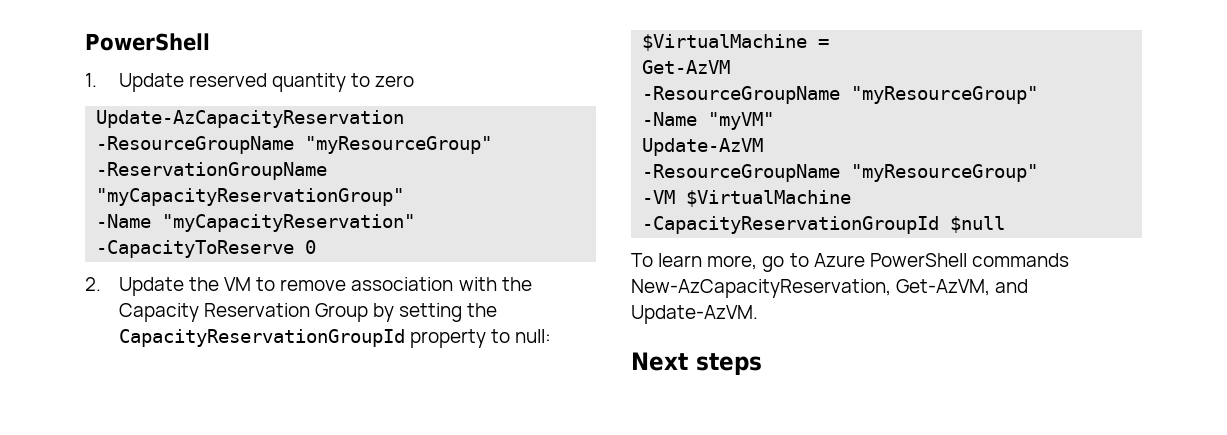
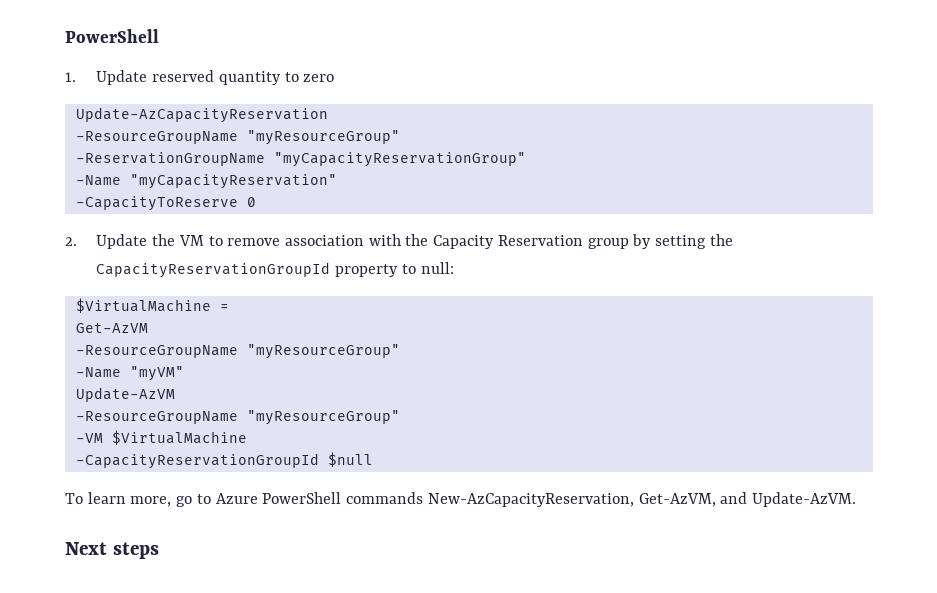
- 2. Update the VM to remove association with the Capacity Reservation Group by setting the CapacityReservationGroupId property to null:
+ 2. Update the VM to remove association with the Capacity Reservation group by setting the CapacityReservationGroupId property to null:

